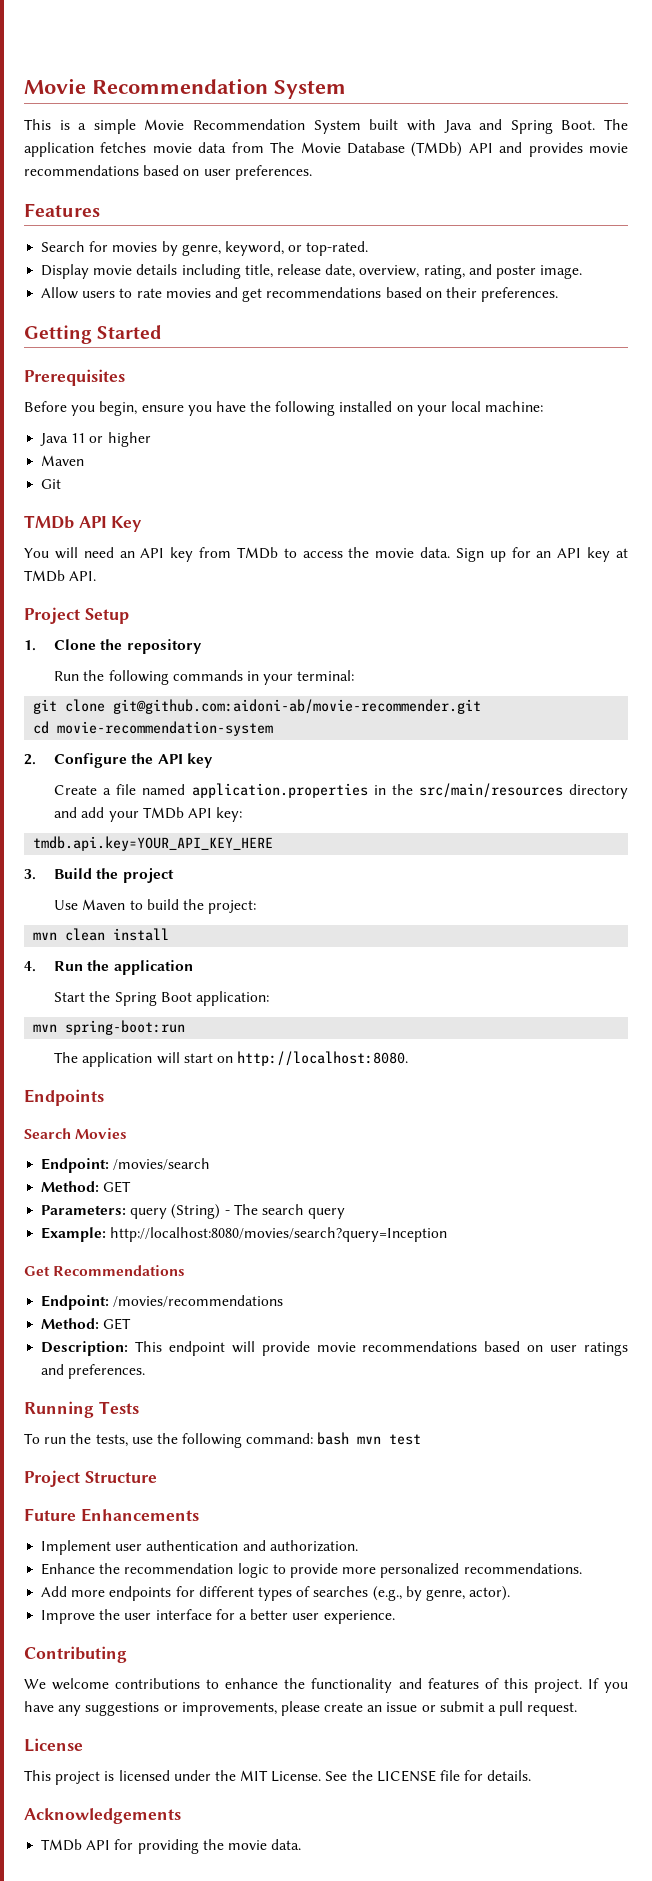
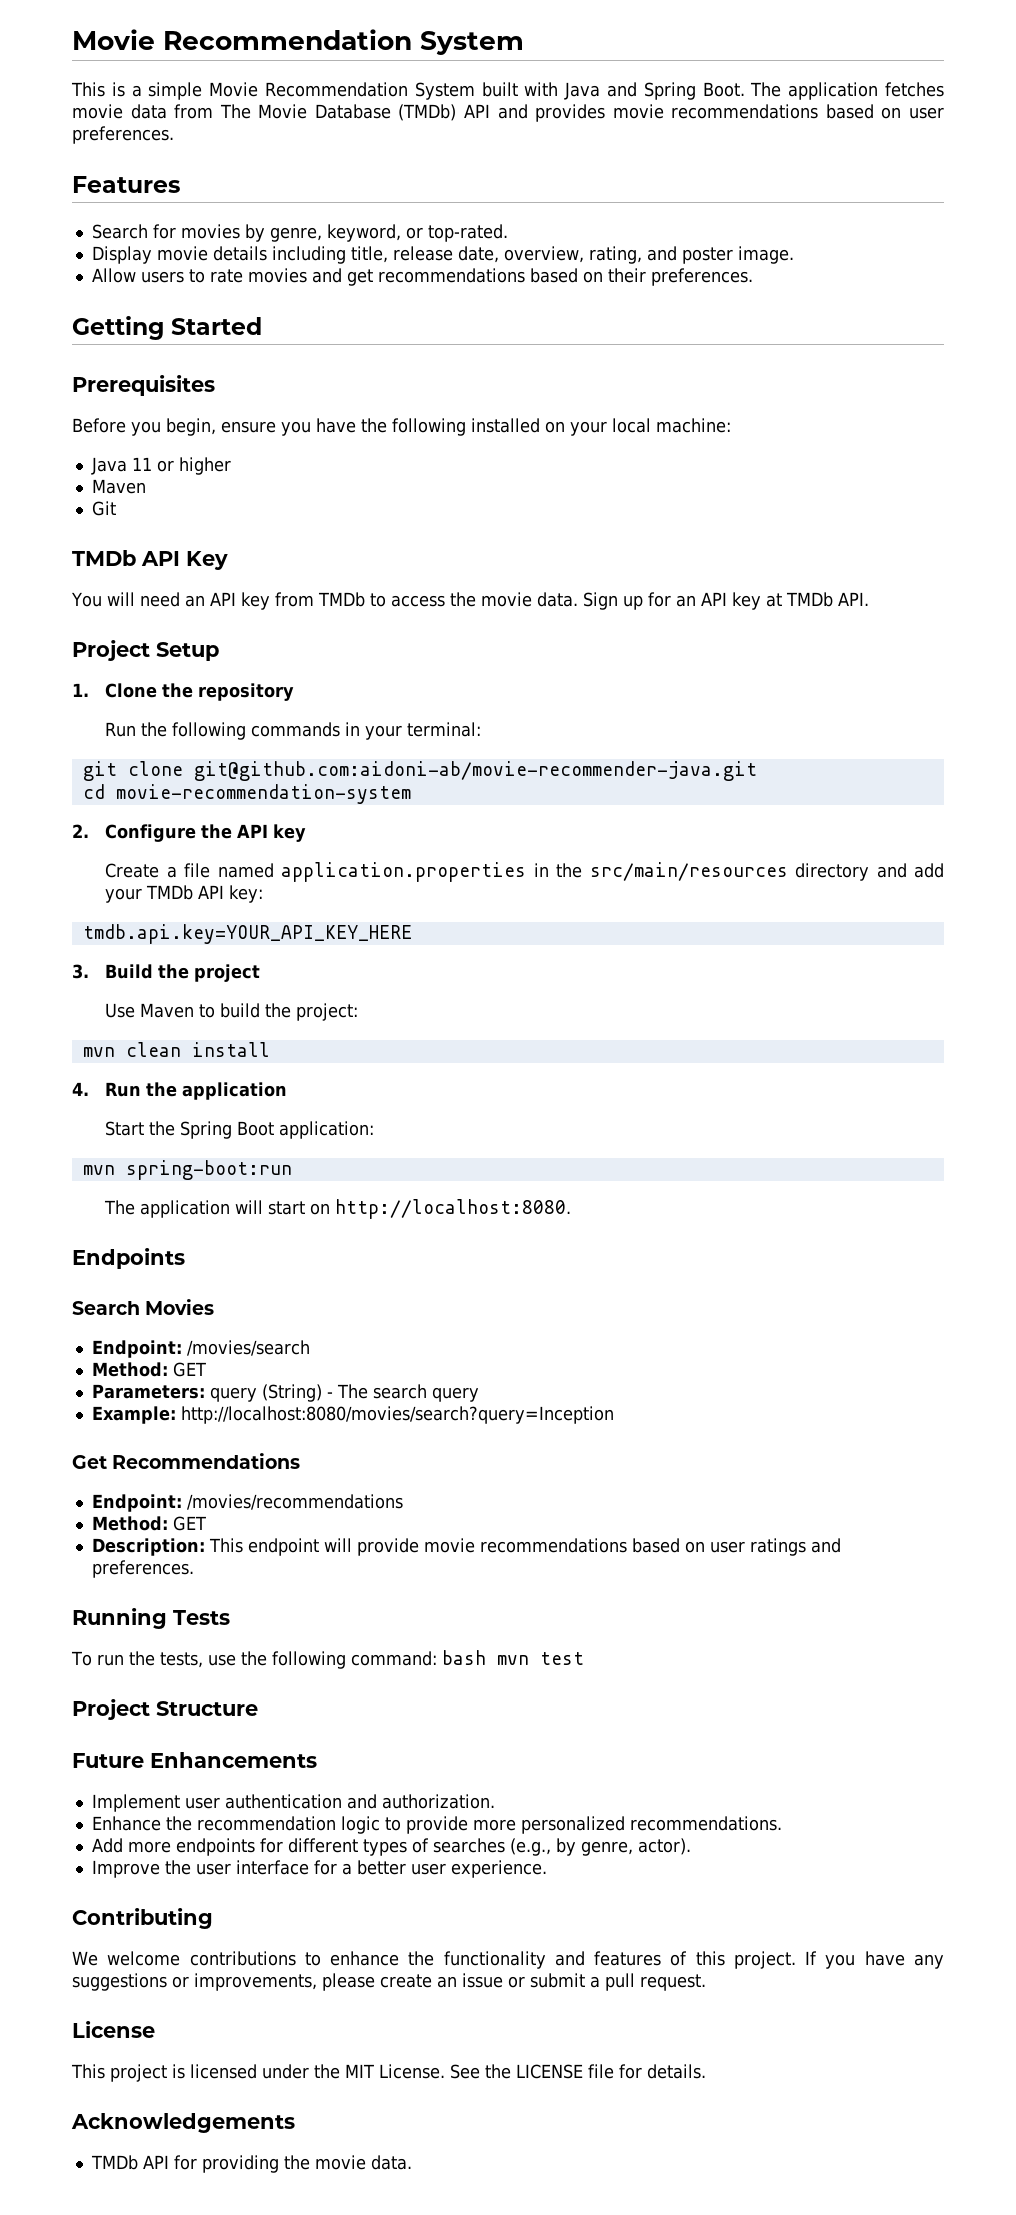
- git clone git@github.com:aidoni-ab/movie-recommender.git
+ git clone git@github.com:aidoni-ab/movie-recommender-java.git

